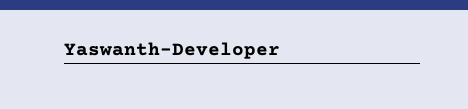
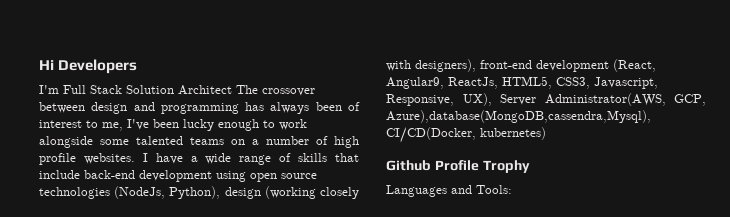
- Yaswanth-Developer
+ Hi Developers
+ I'm Full Stack Solution Architect The crossover between design and programming has always been of interest to me, I've been lucky enough to work alongside some talented teams on a number of high profile websites. I have a wide range of skills that include back-end development using open source technologies (NodeJs, Python), design (working closely with designers), front-end development (React, Angular9, ReactJs, HTML5, CSS3, Javascript, Responsive, UX), Server Administrator(AWS, GCP, Azure),database(MongoDB,cassendra,Mysql), CI/CD(Docker, kubernetes)
+ Github Profile Trophy
+ Languages and Tools:

